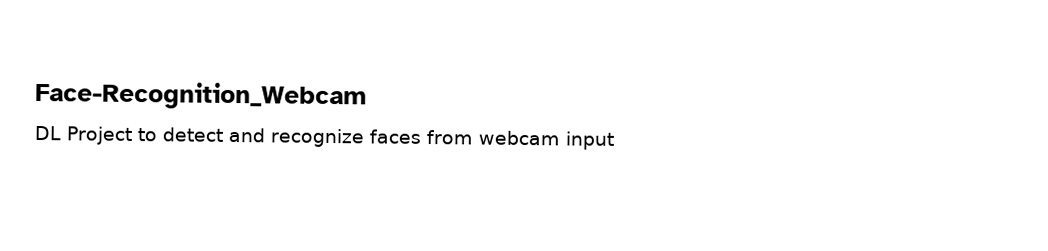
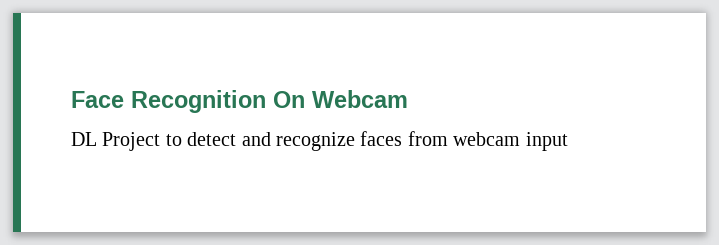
- Face-Recognition_Webcam
+ Face Recognition On Webcam

